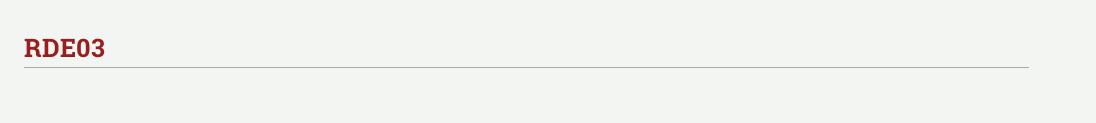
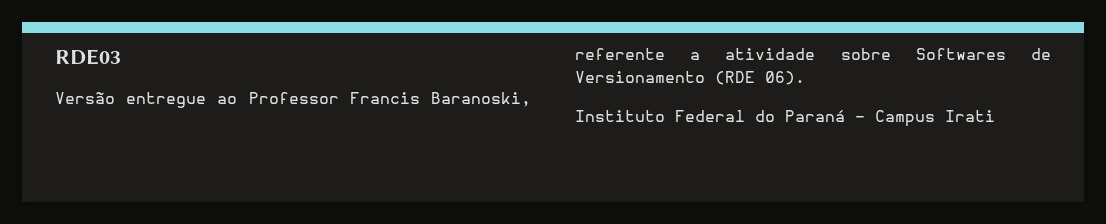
+ Versão entregue ao Professor Francis Baranoski, referente a atividade sobre Softwares de Versionamento (RDE 06).
+ Instituto Federal do Paraná - Campus Irati

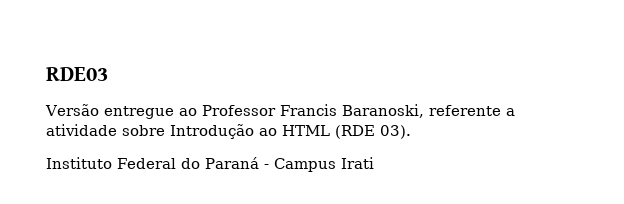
- Versão entregue ao Professor Francis Baranoski, referente a atividade sobre Softwares de Versionamento (RDE 06).
+ Versão entregue ao Professor Francis Baranoski, referente a atividade sobre Introdução ao HTML (RDE 03).

